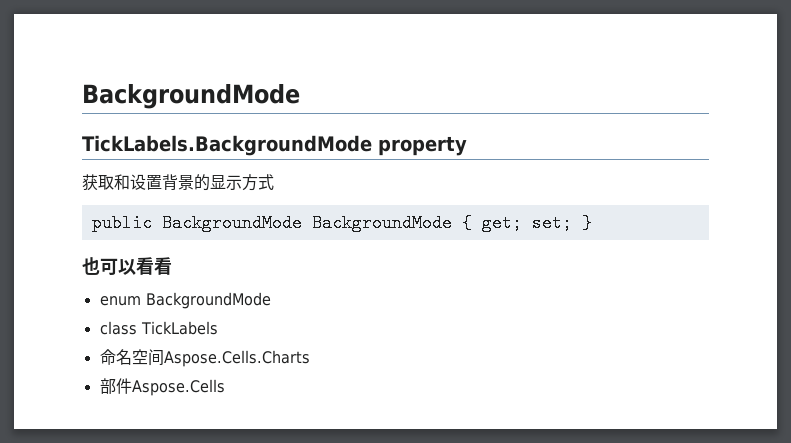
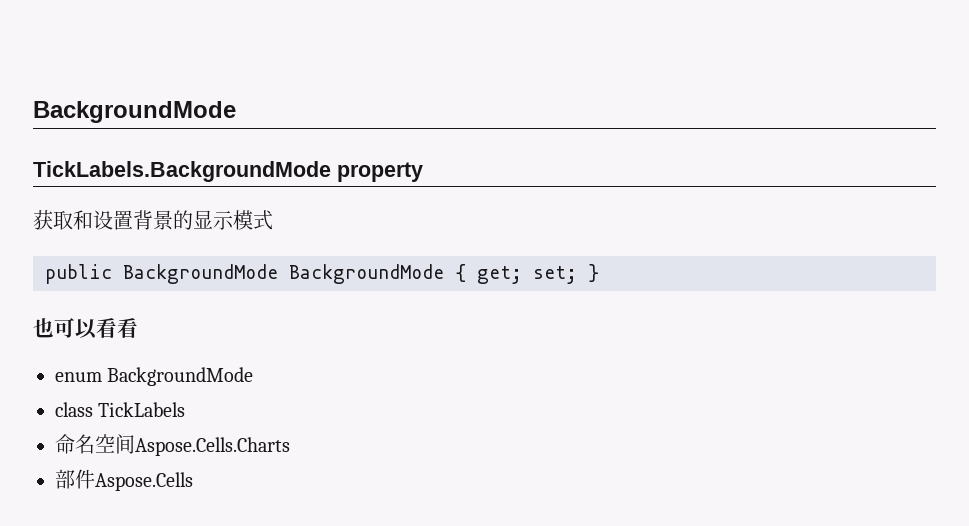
- 获取和设置背景的显示方式
+ 获取和设置背景的显示模式

